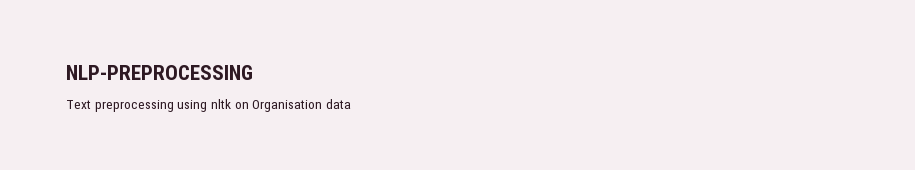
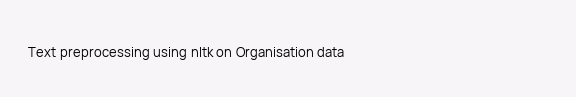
- NLP-PREPROCESSING

